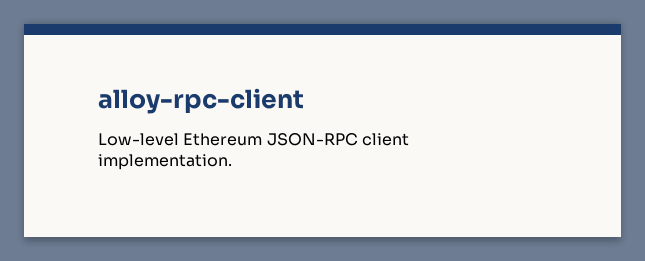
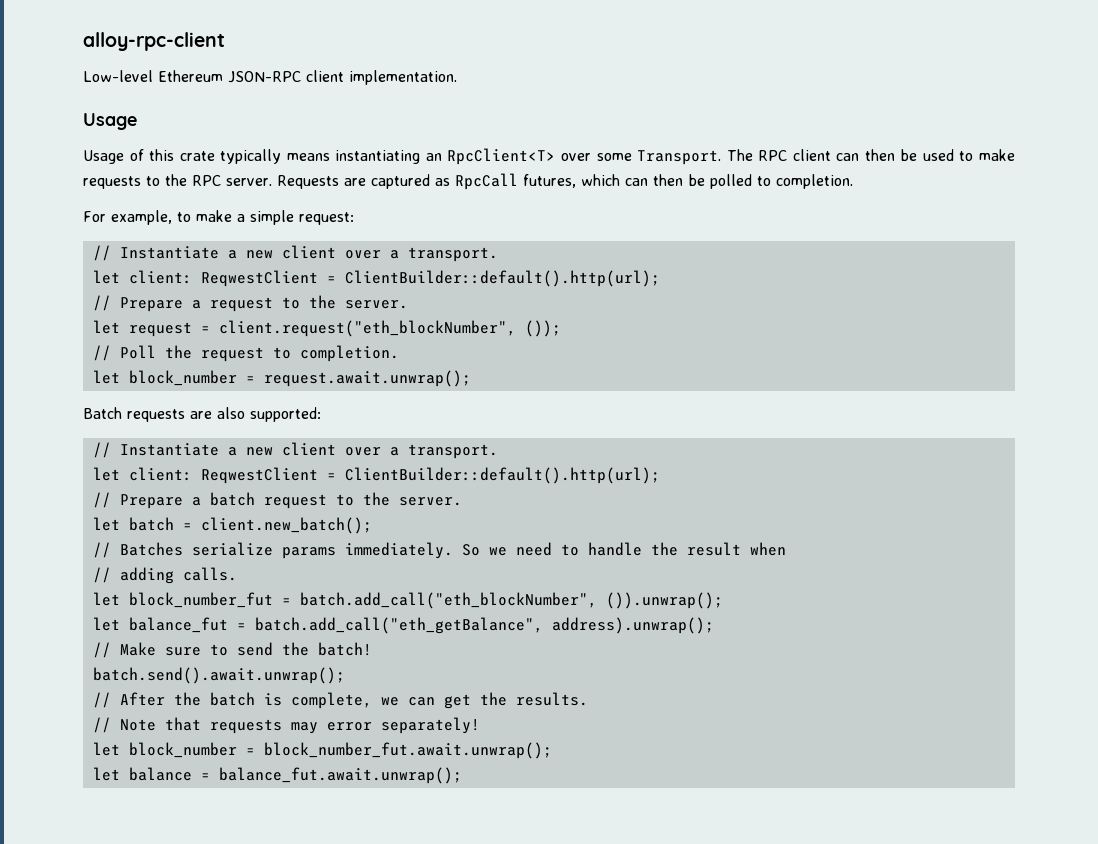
  Low-level Ethereum JSON-RPC client implementation.
+ Usage
+ Usage of this crate typically means instantiating an RpcClient<T> over some Transport. The RPC client can then be used to make requests to the RPC server. Requests are captured as RpcCall futures, which can then be polled to completion.
+ For example, to make a simple request:
+ // Instantiate a new client over a transport.
+ let client: ReqwestClient = ClientBuilder::default().http(url);
+ // Prepare a request to the server.
+ let request = client.request("eth_blockNumber", ());
+ // Poll the request to completion.
+ let block_number = request.await.unwrap();
+ Batch requests are also supported:
+ // Instantiate a new client over a transport.
+ let client: ReqwestClient = ClientBuilder::default().http(url);
+ // Prepare a batch request to the server.
+ let batch = client.new_batch();
+ // Batches serialize params immediately. So we need to handle the result when
+ // adding calls.
+ let block_number_fut = batch.add_call("eth_blockNumber", ()).unwrap();
+ let balance_fut = batch.add_call("eth_getBalance", address).unwrap();
+ // Make sure to send the batch!
+ batch.send().await.unwrap();
+ // After the batch is complete, we can get the results.
+ // Note that requests may error separately!
+ let block_number = block_number_fut.await.unwrap();
+ let balance = balance_fut.await.unwrap();

